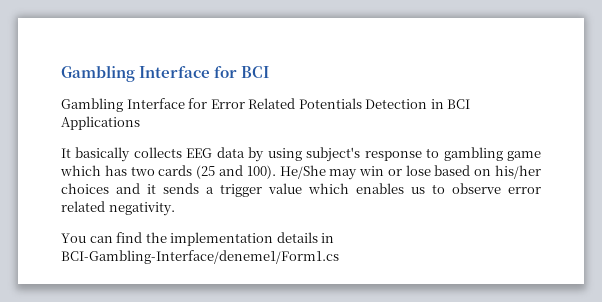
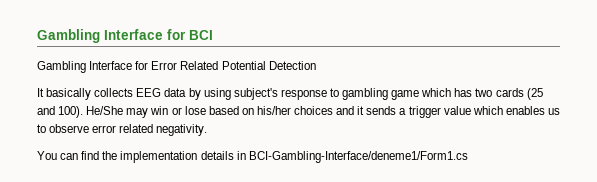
- Gambling Interface for Error Related Potentials Detection in BCI Applications
+ Gambling Interface for Error Related Potential Detection

